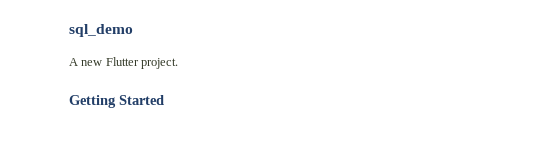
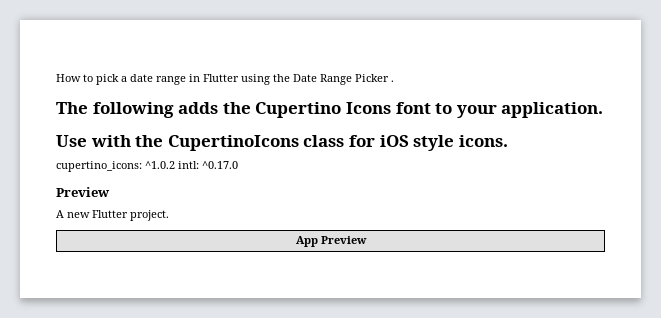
- sql_demo
+ How to pick a date range in Flutter using the Date Range Picker .
+ The following adds the Cupertino Icons font to your application.
+ Use with the CupertinoIcons class for iOS style icons.
+ cupertino_icons: ^1.0.2 intl: ^0.17.0
+ Preview
- Getting Started
+ App Preview

